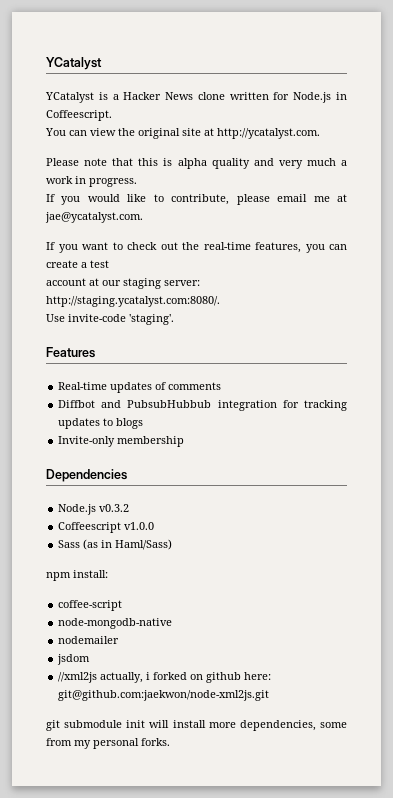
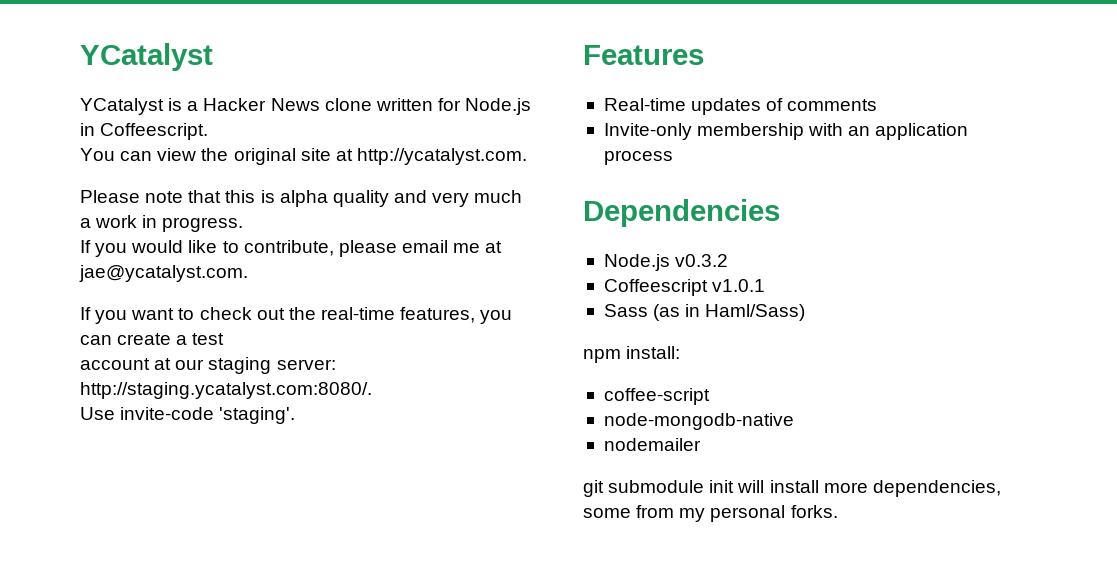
- Diffbot and PubsubHubbub integration for tracking updates to blogs
- Invite-only membership
+ Invite-only membership with an application process
- Coffeescript v1.0.0
+ Coffeescript v1.0.1
- jsdom
- //xml2js actually, i forked on github here: git@github.com:jaekwon/node-xml2js.git

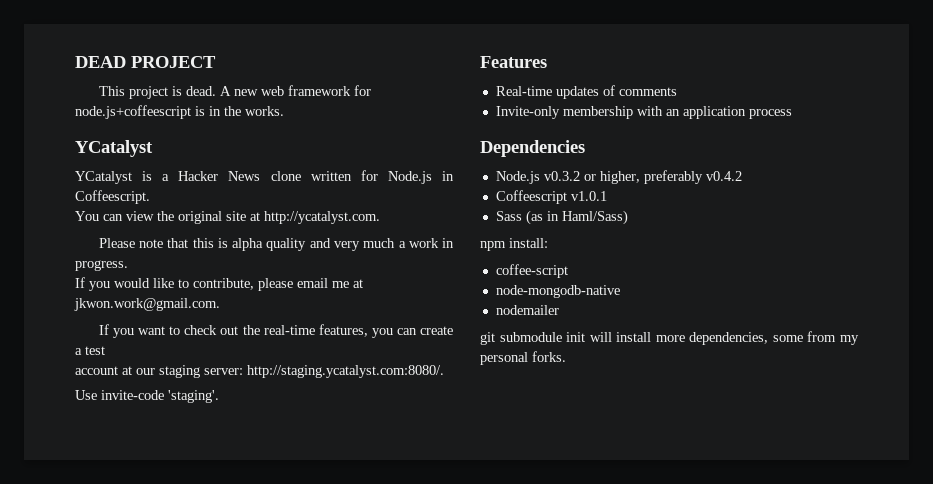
+ DEAD PROJECT
+ This project is dead. A new web framework for node.js+coffeescript is in the works.
- If you would like to contribute, please email me at jae@ycatalyst.com.
+ If you would like to contribute, please email me at jkwon.work@gmail.com.
- Node.js v0.3.2
+ Node.js v0.3.2 or higher, preferably v0.4.2

